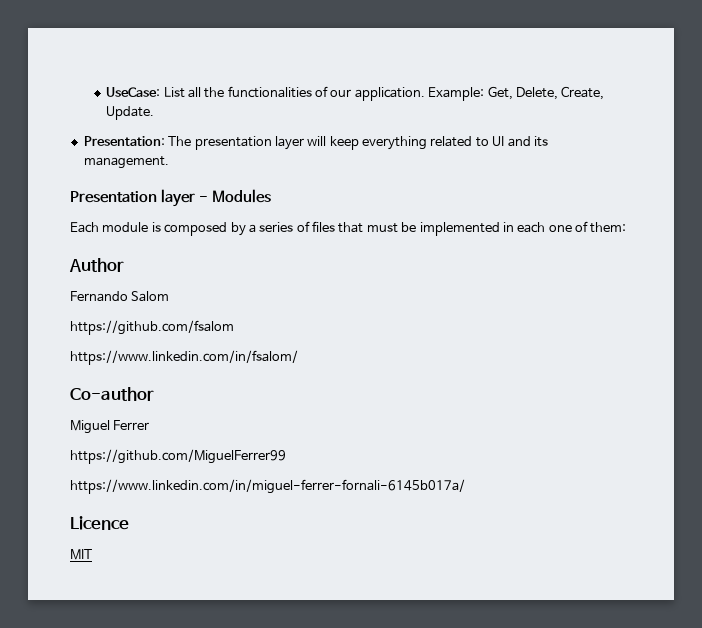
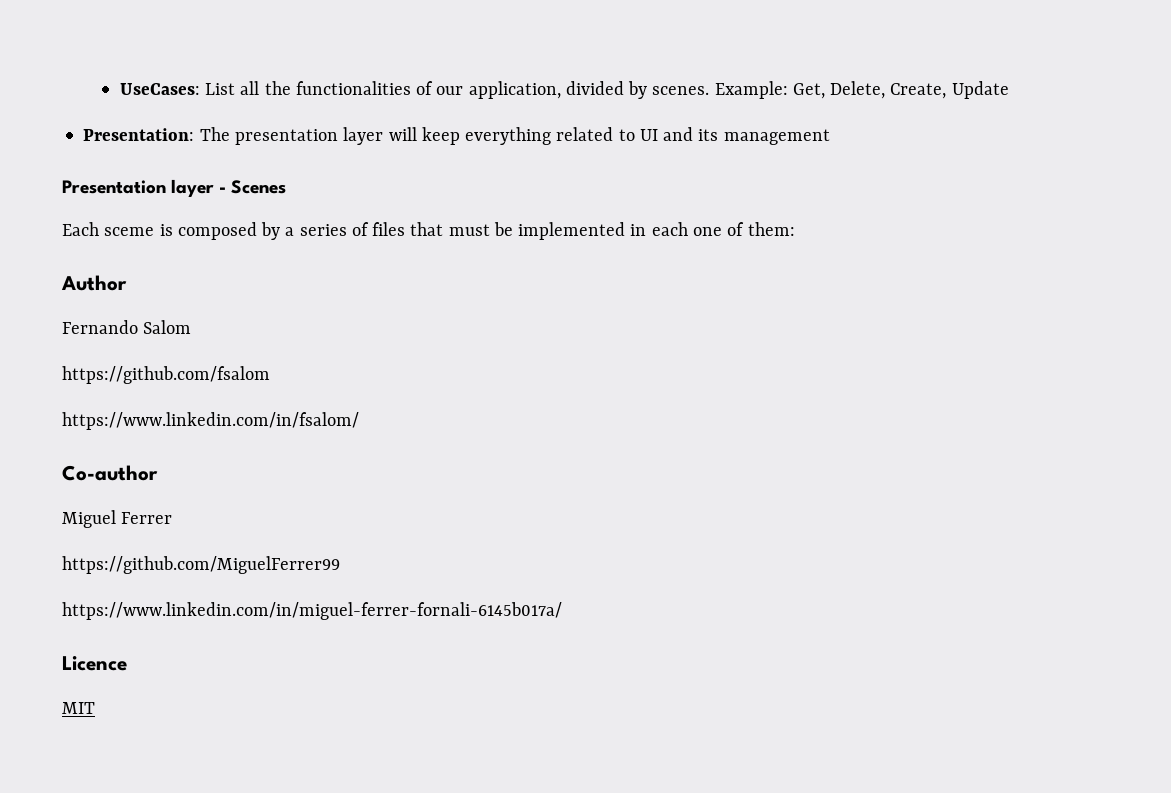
- UseCase: List all the functionalities of our application.
+ UseCases: List all the functionalities of our application, divided by scenes.
- Example: Get, Delete, Create, Update.
+ Example: Get, Delete, Create, Update
- Presentation: The presentation layer will keep everything related to UI and its management.
+ Presentation: The presentation layer will keep everything related to UI and its management
- Presentation layer - Modules
+ Presentation layer - Scenes
- Each module is composed by a series of files that must be implemented in each one of them:
+ Each sceme is composed by a series of files that must be implemented in each one of them:

